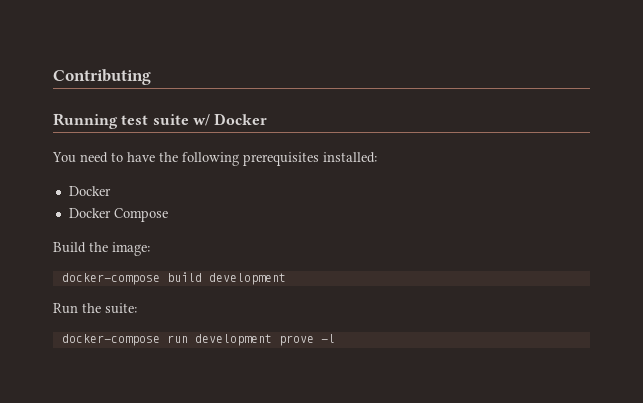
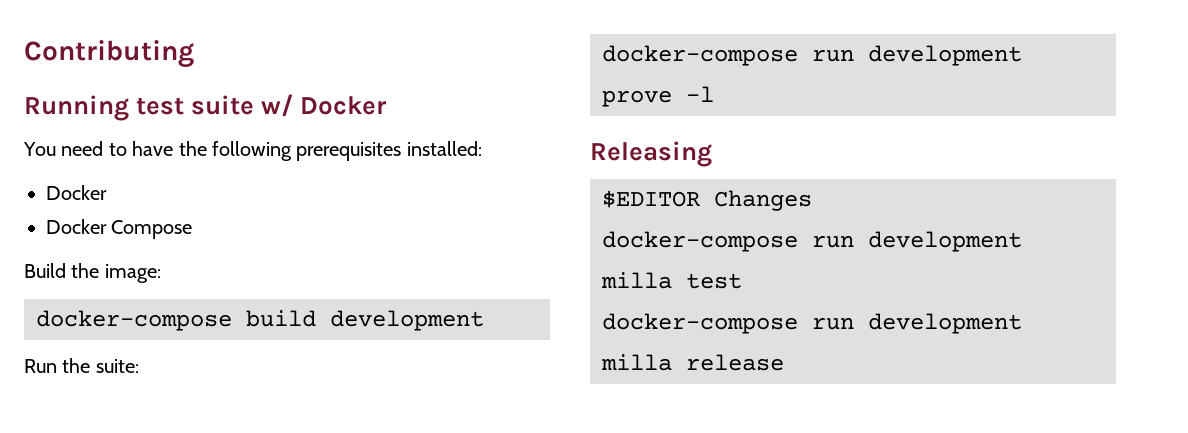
+ Releasing
+ $EDITOR Changes
+ docker-compose run development milla test
+ docker-compose run development milla release

